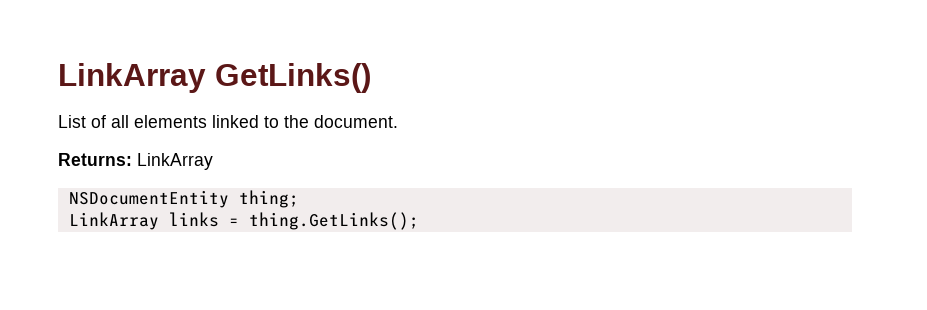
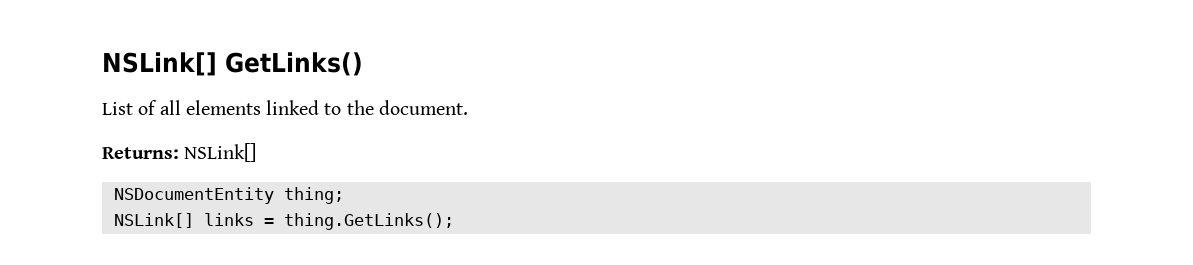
- LinkArray GetLinks()
+ NSLink[] GetLinks()
- Returns: LinkArray
+ Returns: NSLink[]
- LinkArray links = thing.GetLinks();
+ NSLink[] links = thing.GetLinks();

